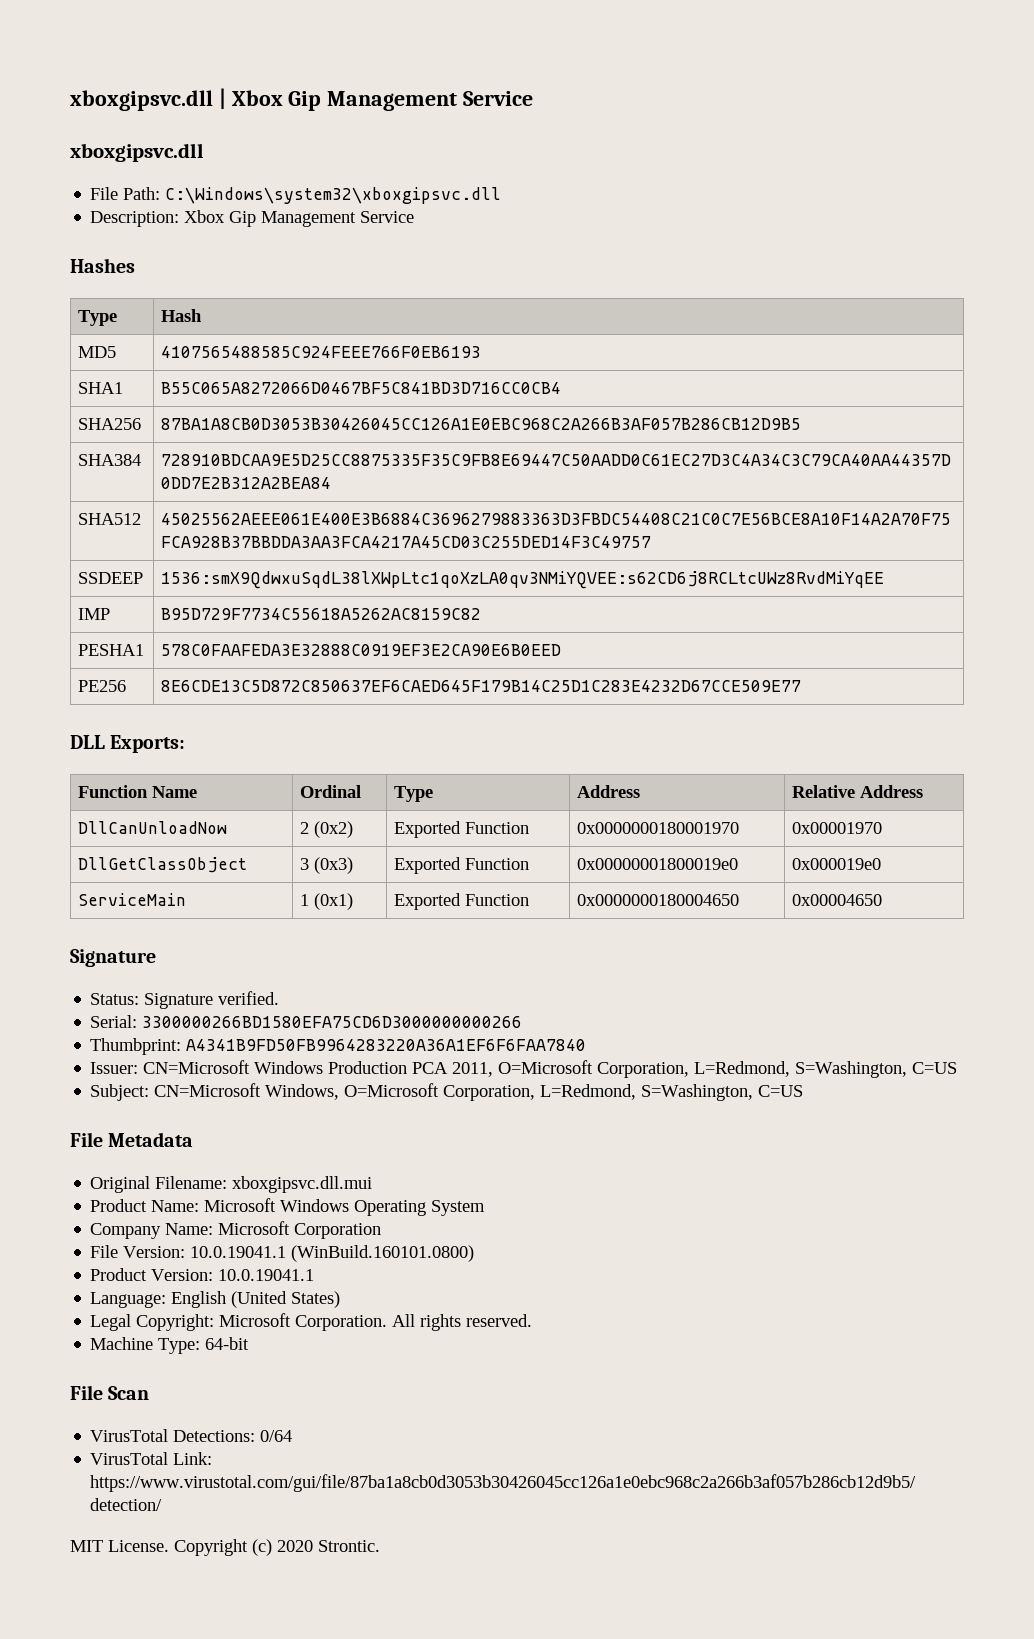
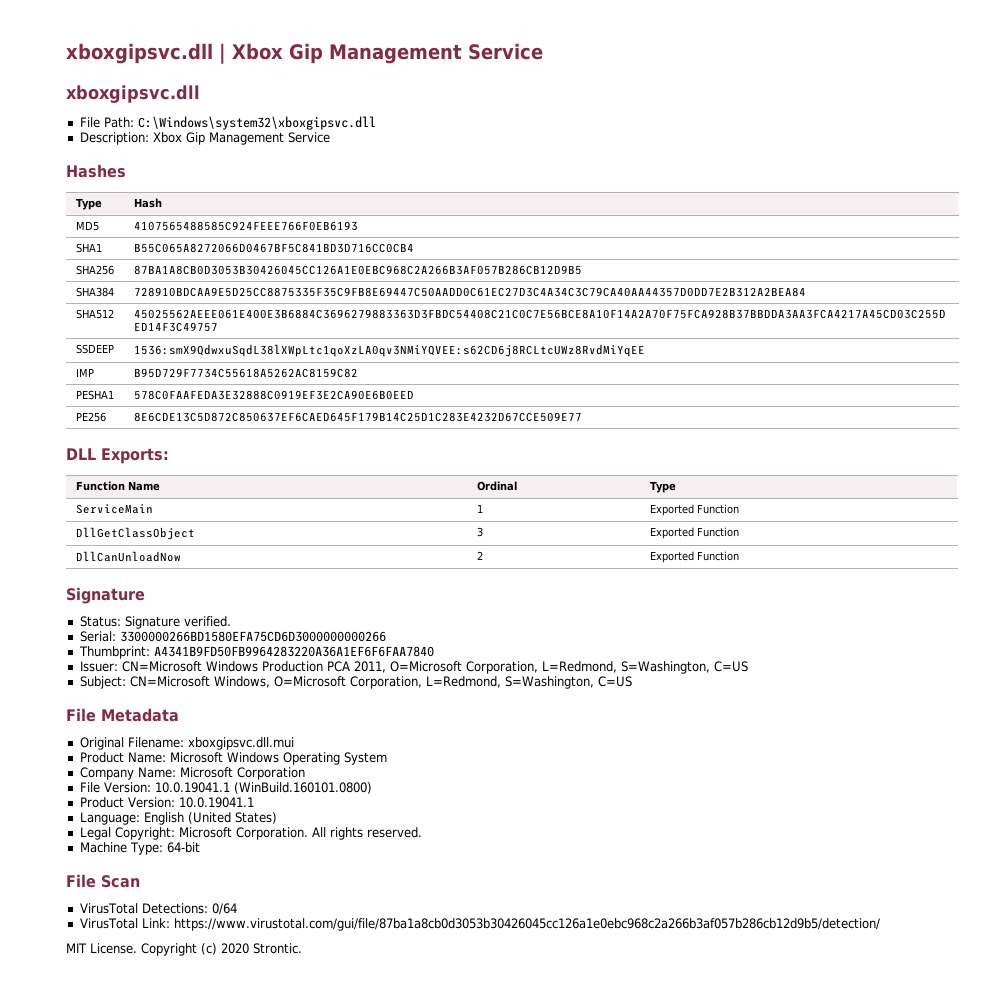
- Function Name | Ordinal | Type | Address | Relative Address
+ Function Name | Ordinal | Type
+ ServiceMain | 1 | Exported Function
+ DllGetClassObject | 3 | Exported Function
- DllCanUnloadNow | 2 (0x2) | Exported Function | 0x0000000180001970 | 0x00001970
- DllGetClassObject | 3 (0x3) | Exported Function | 0x00000001800019e0 | 0x000019e0
- ServiceMain | 1 (0x1) | Exported Function | 0x0000000180004650 | 0x00004650
+ DllCanUnloadNow | 2 | Exported Function

